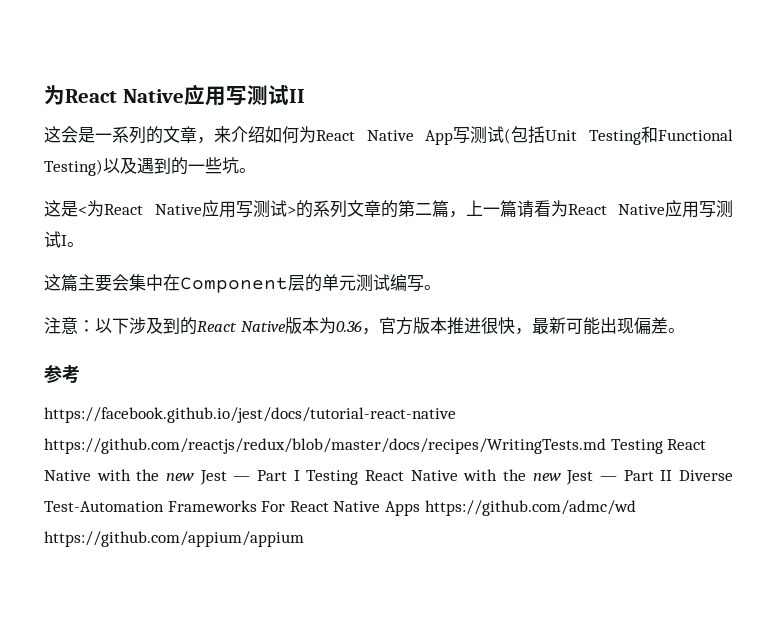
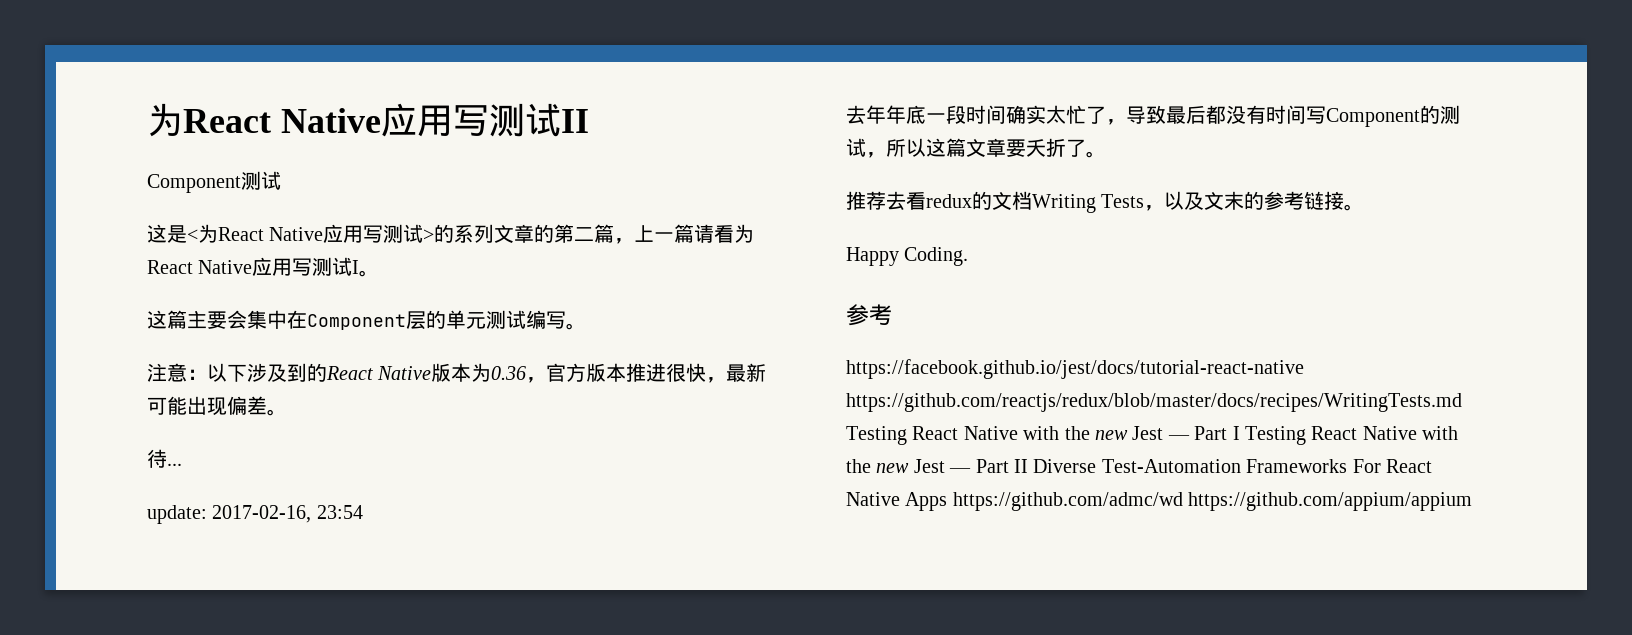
- 这会是一系列的文章，来介绍如何为React Native App写测试(包括Unit Testing和Functional Testing)以及遇到的一些坑。
+ Component测试
+ 待...
+ update: 2017-02-16, 23:54
+ 去年年底一段时间确实太忙了，导致最后都没有时间写Component的测试，所以这篇文章要夭折了。
+ 推荐去看redux的文档Writing Tests，以及文末的参考链接。
+ Happy Coding.

